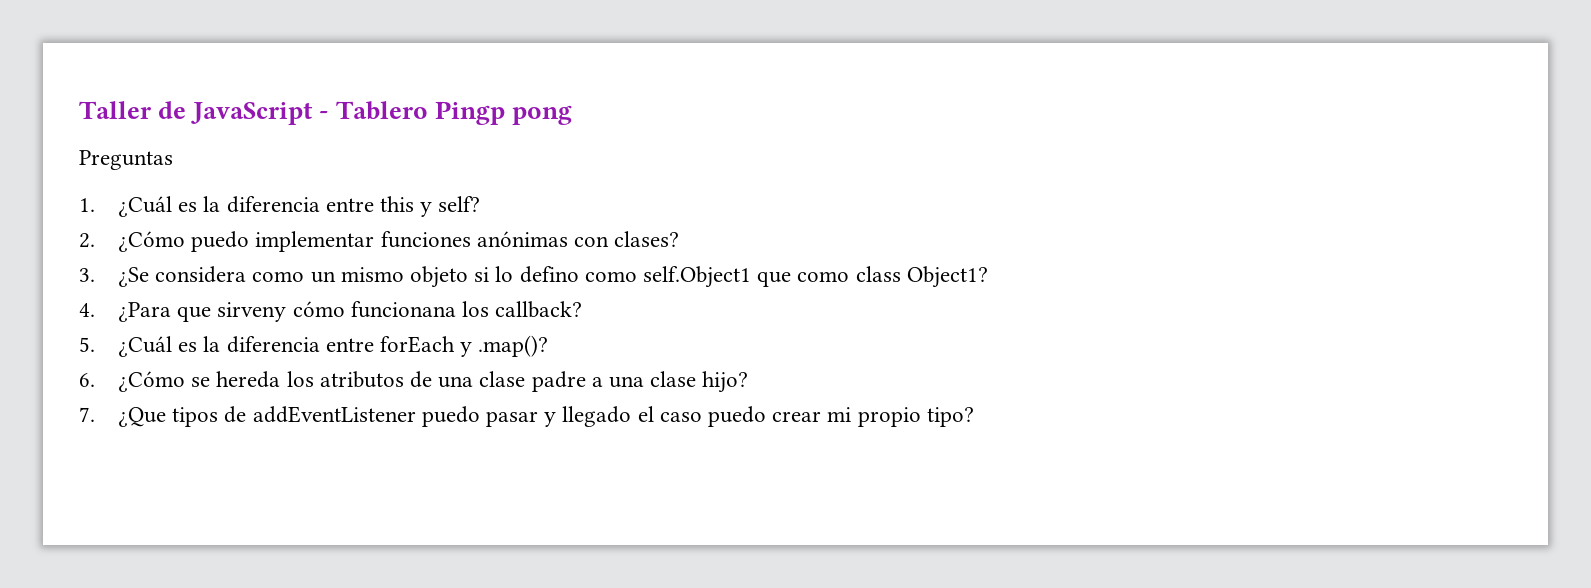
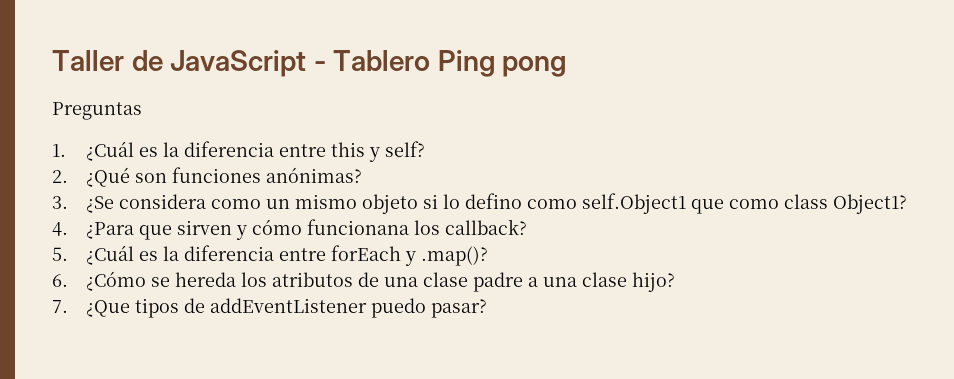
- Taller de JavaScript - Tablero Pingp pong
+ Taller de JavaScript - Tablero Ping pong
- 2. ¿Cómo puedo implementar funciones anónimas con clases?
+ 2. ¿Qué son funciones anónimas?
- 4. ¿Para que sirveny cómo funcionana los callback?
+ 4. ¿Para que sirven y cómo funcionana los callback?
- 7. ¿Que tipos de addEventListener puedo pasar y llegado el caso puedo crear mi propio tipo?
+ 7. ¿Que tipos de addEventListener puedo pasar?

